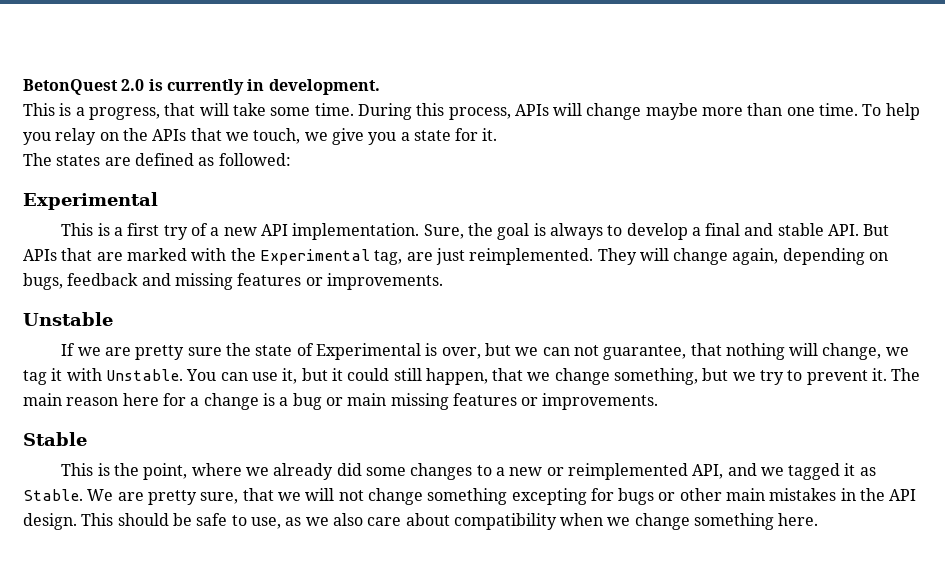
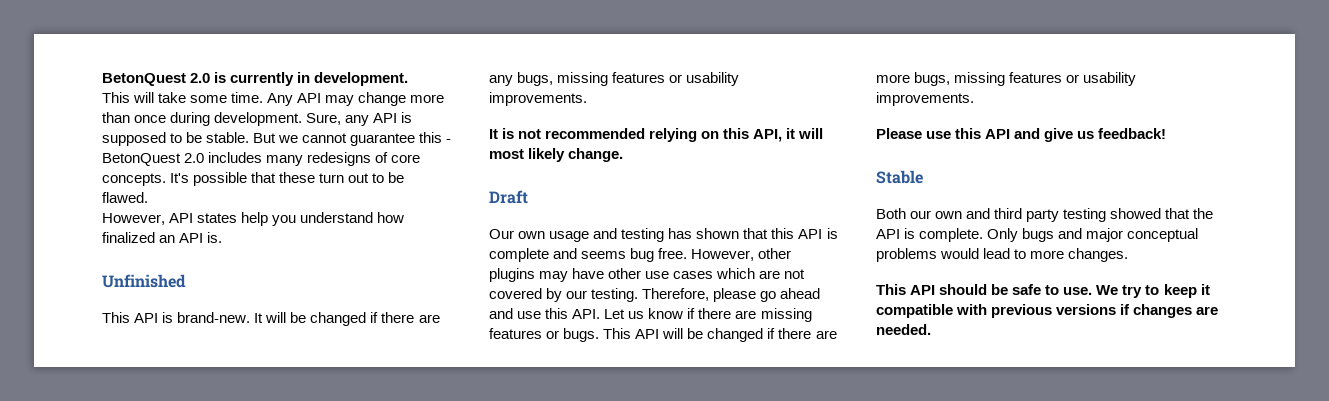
- This is a progress, that will take some time. During this process, APIs will change maybe more than one time. To help you relay on the APIs that we touch, we give you a state for it.
- The states are defined as followed:
- Experimental
- This is a first try of a new API implementation. Sure, the goal is always to develop a final and stable API. But APIs that are marked with the Experimental tag, are just reimplemented. They will change again, depending on bugs, feedback and missing features or improvements.
- Unstable
- If we are pretty sure the state of Experimental is over, but we can not guarantee, that nothing will change, we tag it with Unstable. You can use it, but it could still happen, that we change something, but we try to prevent it. The main reason here for a change is a bug or main missing features or improvements.
+ This will take some time. Any API may change more than once during development. Sure, any API is supposed to be stable. But we cannot guarantee this - BetonQuest 2.0 includes many redesigns of core concepts. It's possible that these turn out to be flawed.
+ However, API states help you understand how finalized an API is.
+ Unfinished
+ This API is brand-new. It will be changed if there are any bugs, missing features or usability improvements.
+ It is not recommended relying on this API, it will most likely change.
+ Draft
+ Our own usage and testing has shown that this API is complete and seems bug free. However, other plugins may have other use cases which are not covered by our testing. Therefore, please go ahead and use this API. Let us know if there are missing features or bugs. This API will be changed if there are more bugs, missing features or usability improvements.
+ Please use this API and give us feedback!
  Stable
- This is the point, where we already did some changes to a new or reimplemented API, and we tagged it as Stable. We are pretty sure, that we will not change something excepting for bugs or other main mistakes in the API design. This should be safe to use, as we also care about compatibility when we change something here.
+ Both our own and third party testing showed that the API is complete. Only bugs and major conceptual problems would lead to more changes.
+ This API should be safe to use. We try to keep it compatible with previous versions if changes are needed.

